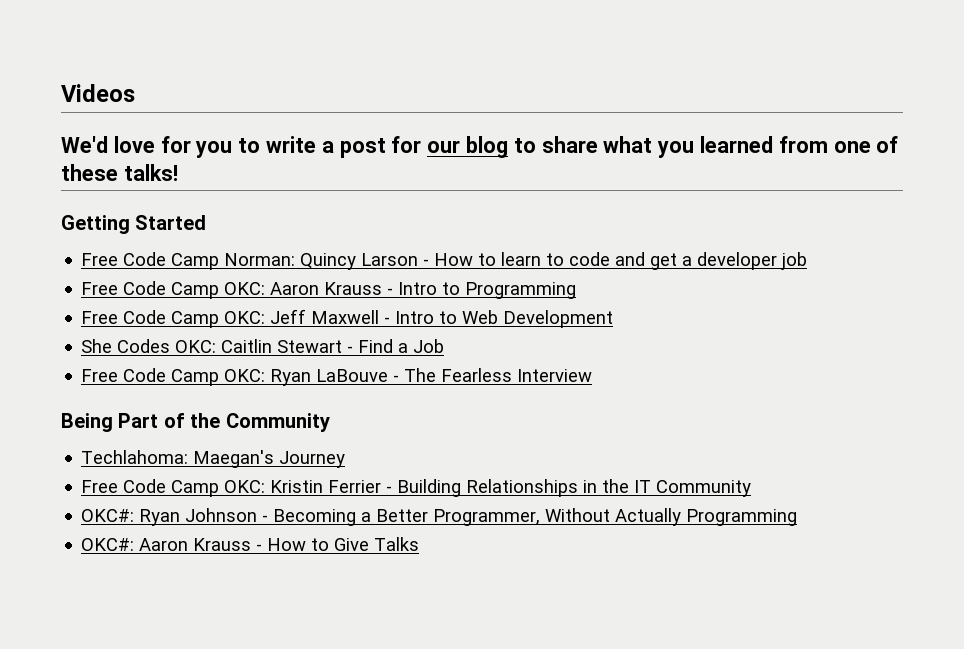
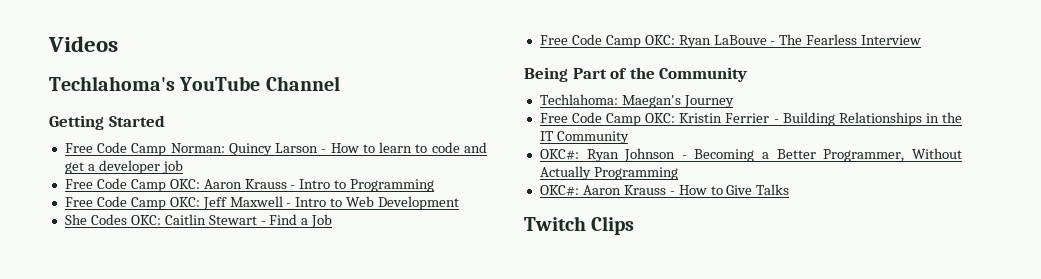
- We'd love for you to write a post for our blog to share what you learned from one of these talks!
+ Techlahoma's YouTube Channel
+ Twitch Clips

